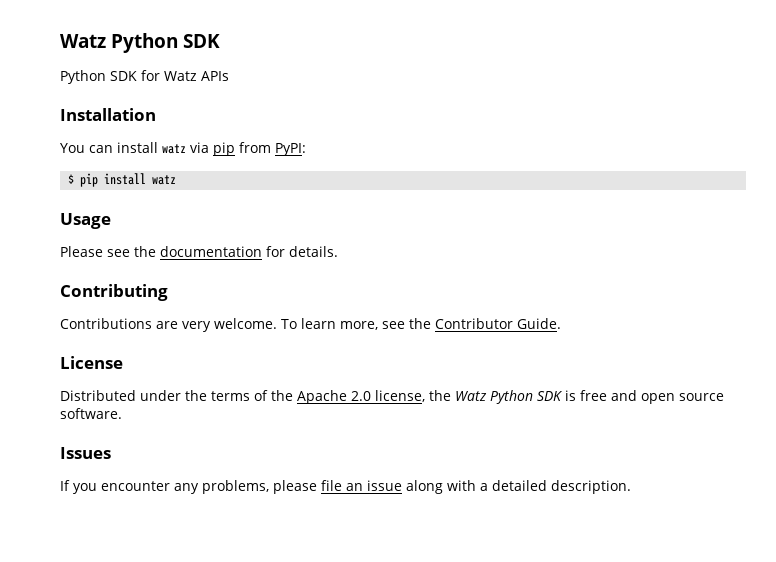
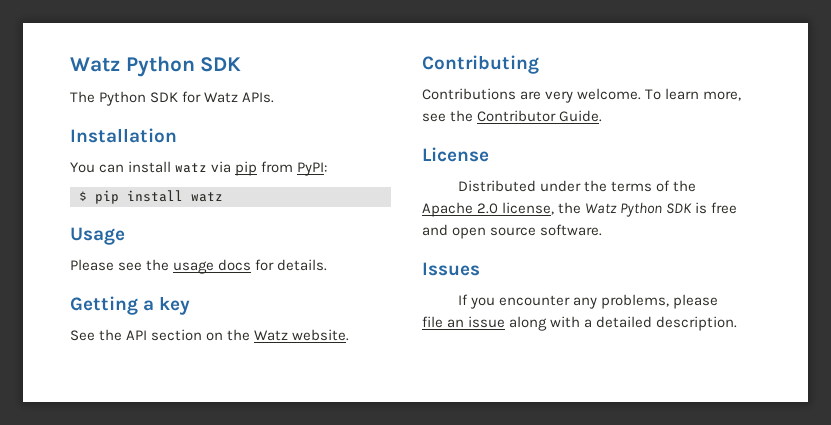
- Python SDK for Watz APIs
+ The Python SDK for Watz APIs.
- Please see the documentation for details.
+ Please see the usage docs for details.
+ Getting a key
+ See the API section on the Watz website.

